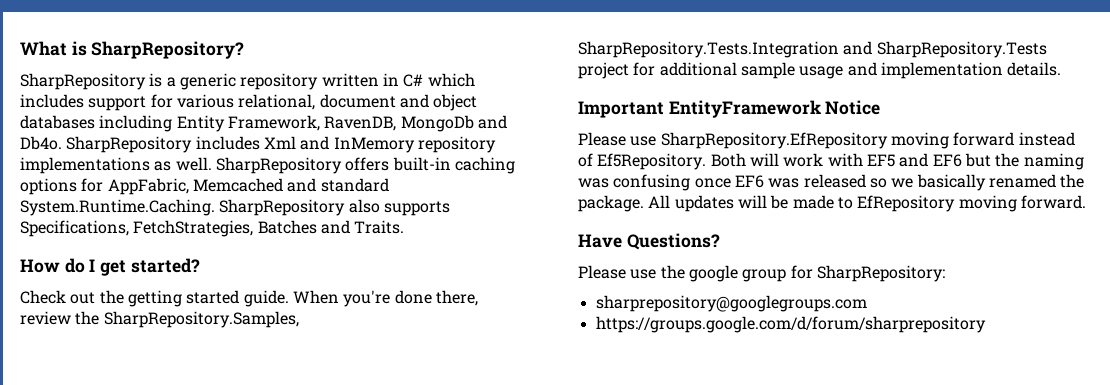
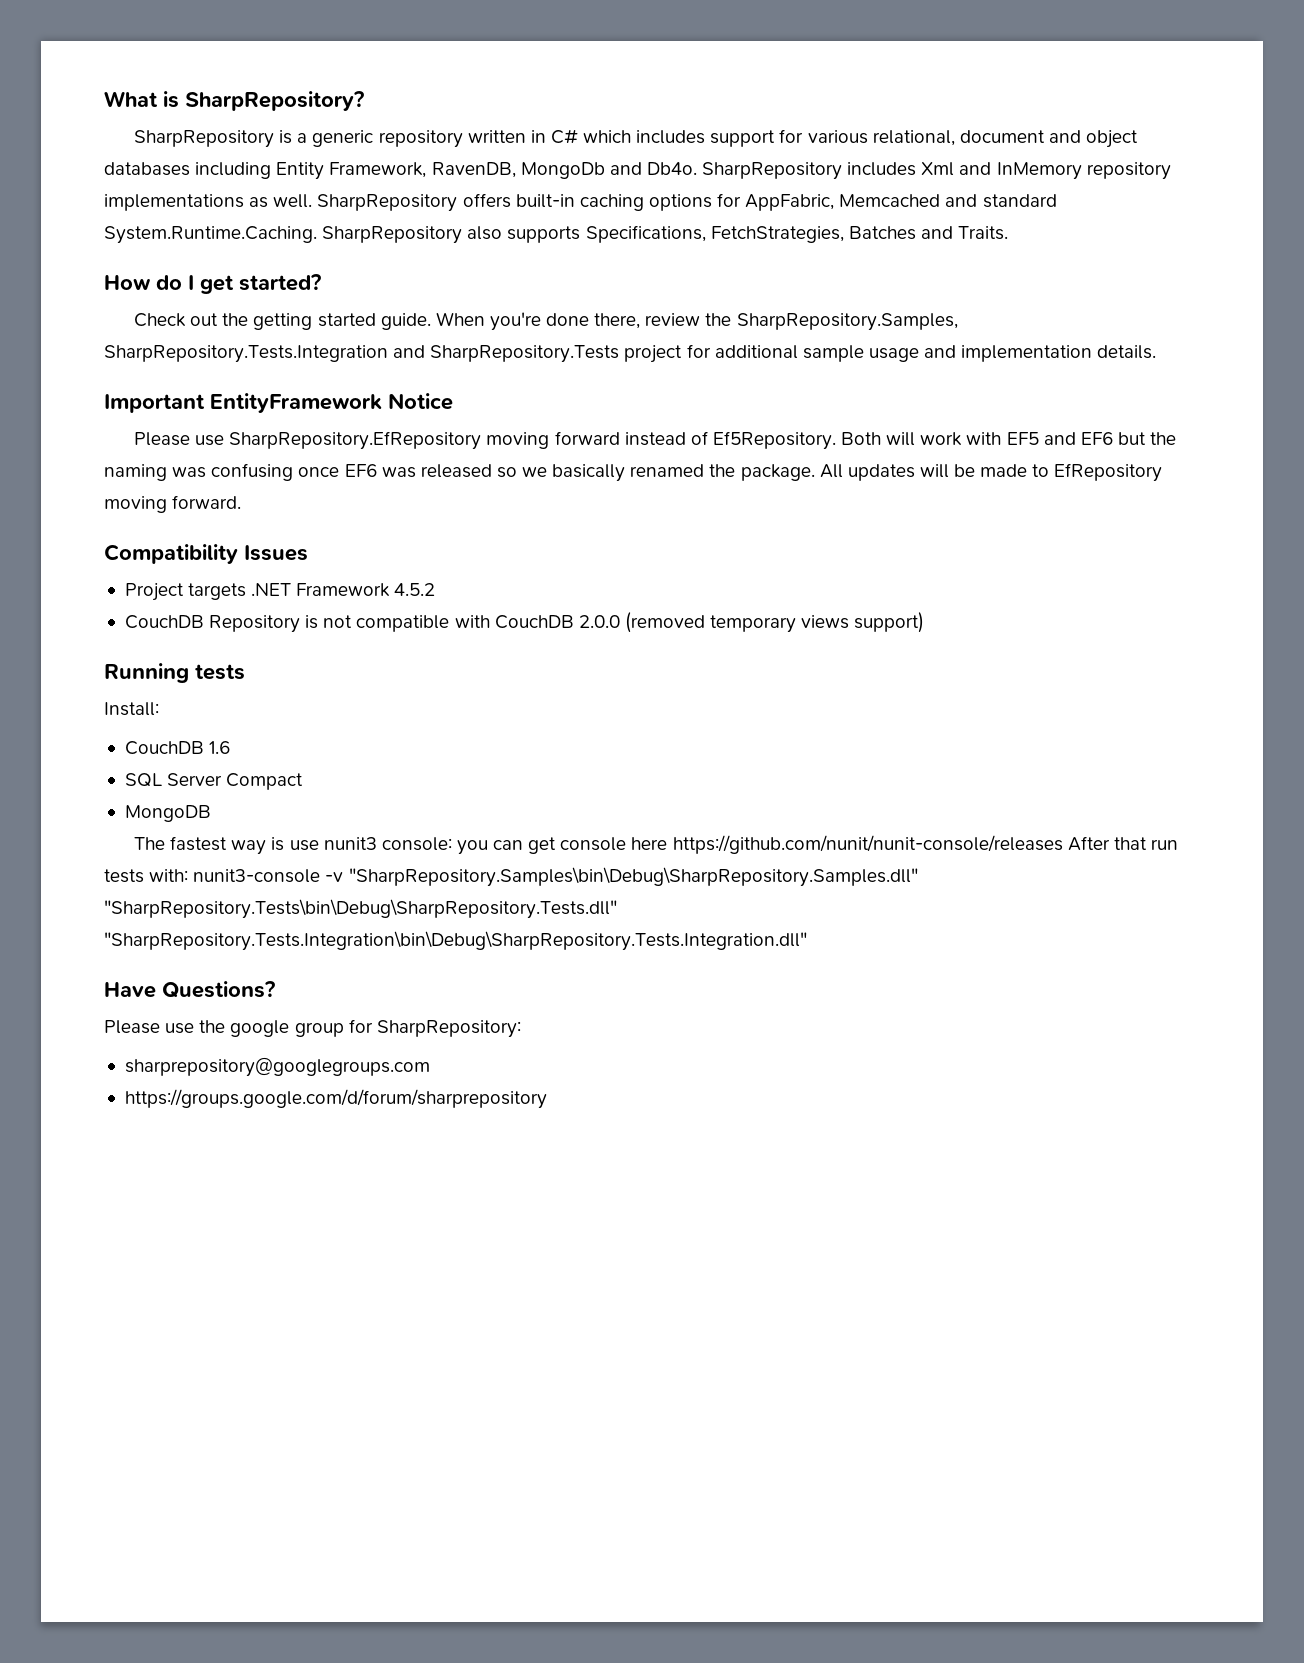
+ Compatibility Issues
+ Project targets .NET Framework 4.5.2
+ CouchDB Repository is not compatible with CouchDB 2.0.0 (removed temporary views support)
+ Running tests
+ Install:
+ CouchDB 1.6
+ SQL Server Compact
+ MongoDB
+ The fastest way is use nunit3 console: you can get console here https://github.com/nunit/nunit-console/releases After that run tests with: nunit3-console -v "SharpRepository.Samples\bin\Debug\SharpRepository.Samples.dll" "SharpRepository.Tests\bin\Debug\SharpRepository.Tests.dll" "SharpRepository.Tests.Integration\bin\Debug\SharpRepository.Tests.Integration.dll"

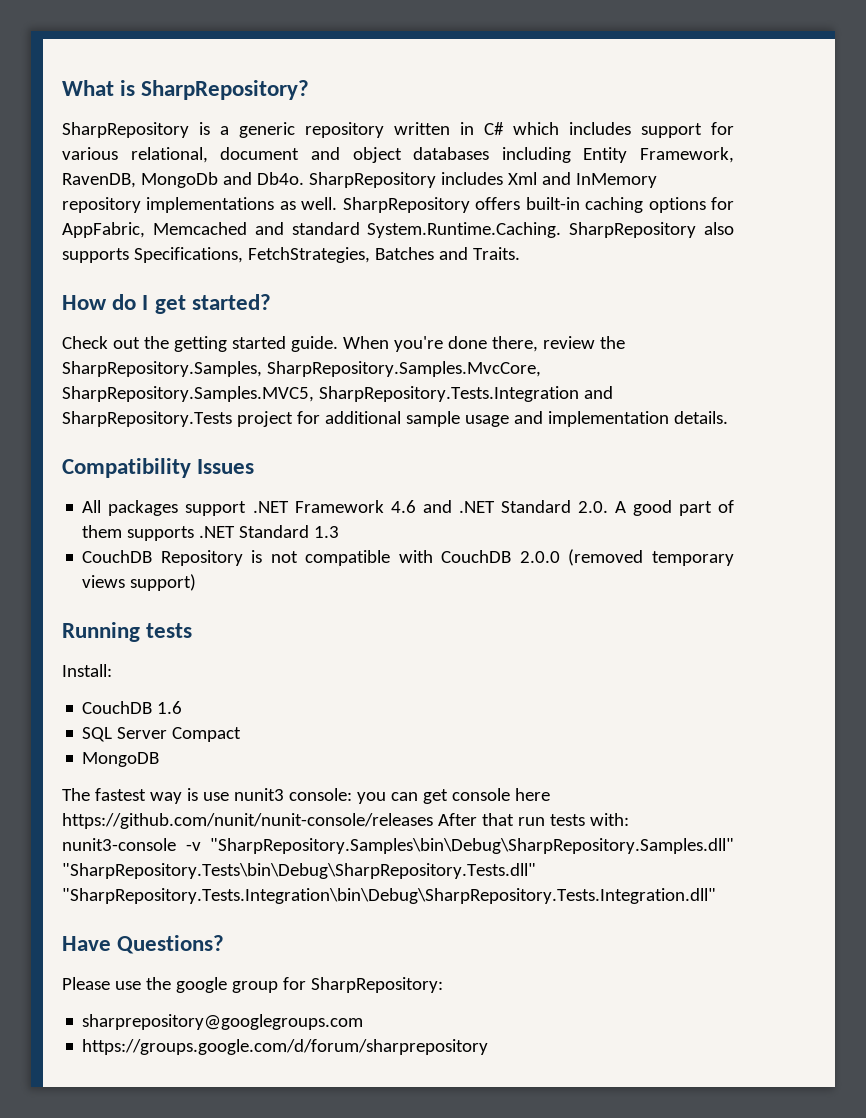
- When you're done there, review the SharpRepository.Samples, SharpRepository.Tests.Integration and SharpRepository.Tests project for additional sample usage and implementation details.
+ When you're done there, review the SharpRepository.Samples, SharpRepository.Samples.MvcCore, SharpRepository.Samples.MVC5, SharpRepository.Tests.Integration and SharpRepository.Tests project for additional sample usage and implementation details.
- Important EntityFramework Notice
- Please use SharpRepository.EfRepository moving forward instead of Ef5Repository. Both will work with EF5 and EF6 but the naming was confusing once EF6 was released so we basically renamed the package. All updates will be made to EfRepository moving forward.
  Compatibility Issues
- Project targets .NET Framework 4.5.2
+ All packages support .NET Framework 4.6 and .NET Standard 2.0. A good part of them supports .NET Standard 1.3

